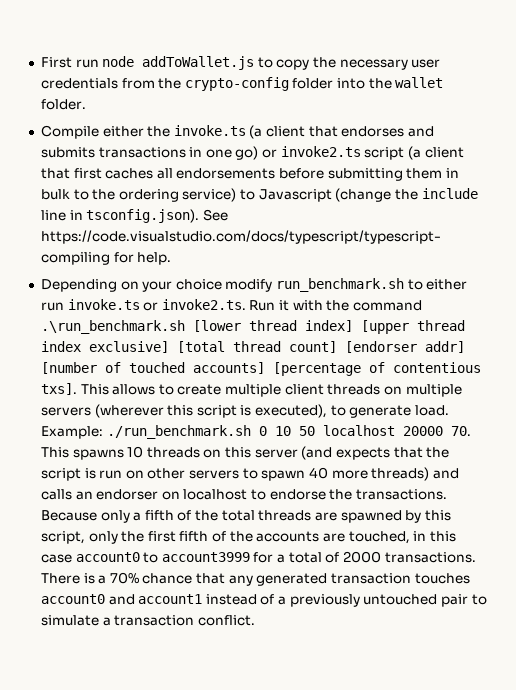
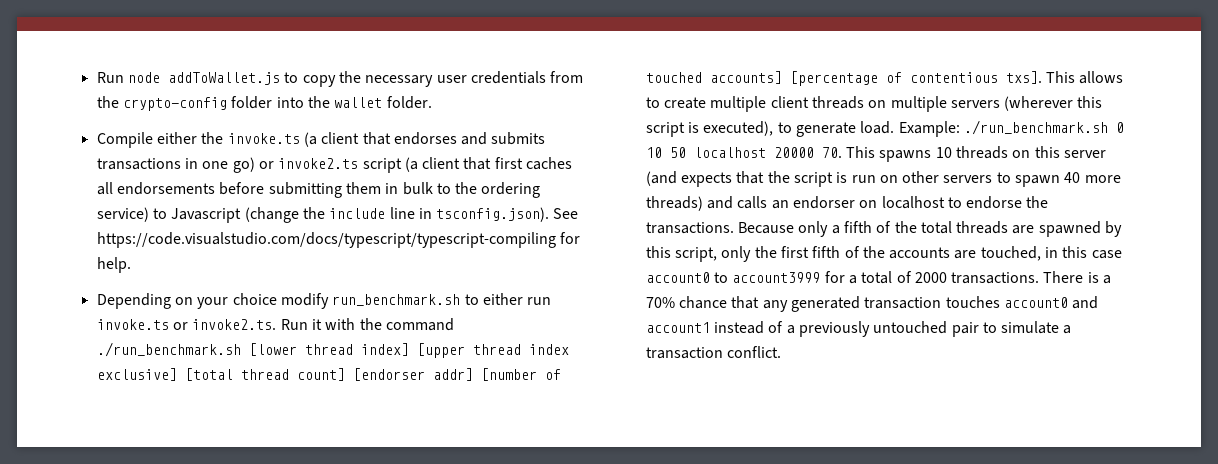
- First run node addToWallet.js to copy the necessary user credentials from the crypto-config folder into the wallet folder.
+ Run node addToWallet.js to copy the necessary user credentials from the crypto-config folder into the wallet folder.
- Depending on your choice modify run_benchmark.sh to either run invoke.ts or invoke2.ts. Run it with the command .\run_benchmark.sh [lower thread index] [upper thread index exclusive] [total thread count] [endorser addr] [number of touched accounts] [percentage of contentious txs].
+ Depending on your choice modify run_benchmark.sh to either run invoke.ts or invoke2.ts. Run it with the command ./run_benchmark.sh [lower thread index] [upper thread index exclusive] [total thread count] [endorser addr] [number of touched accounts] [percentage of contentious txs].

